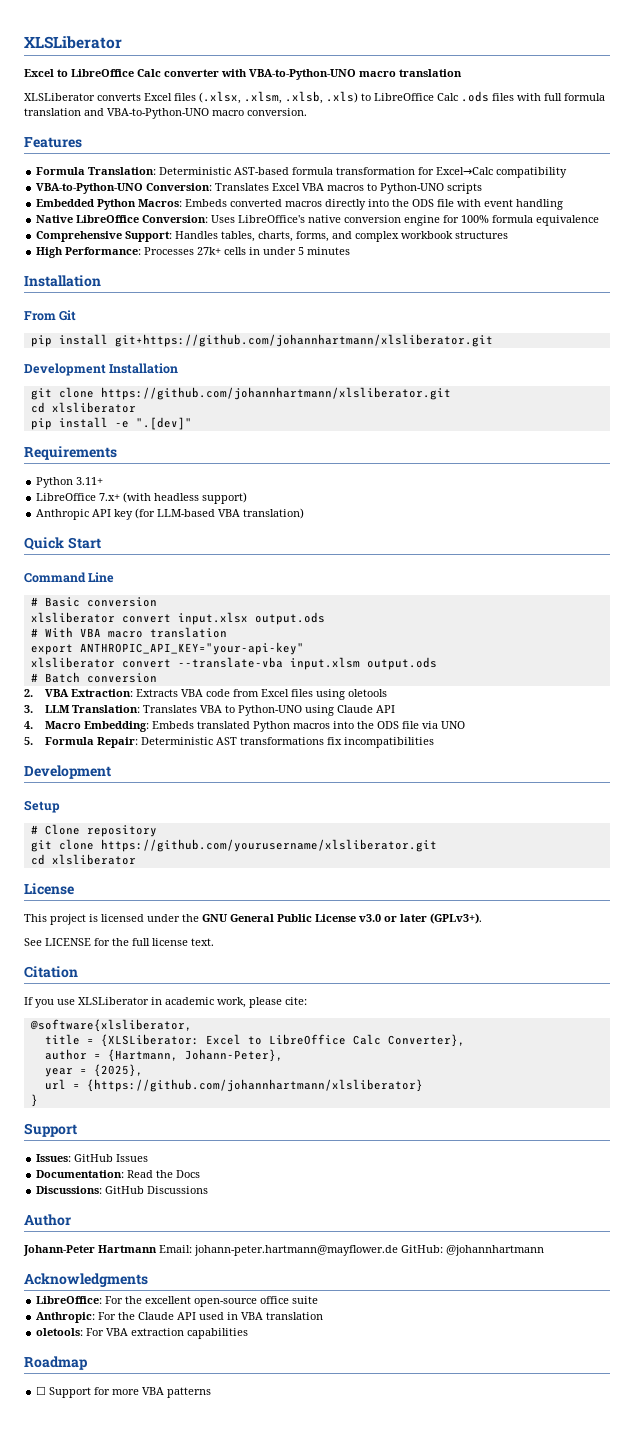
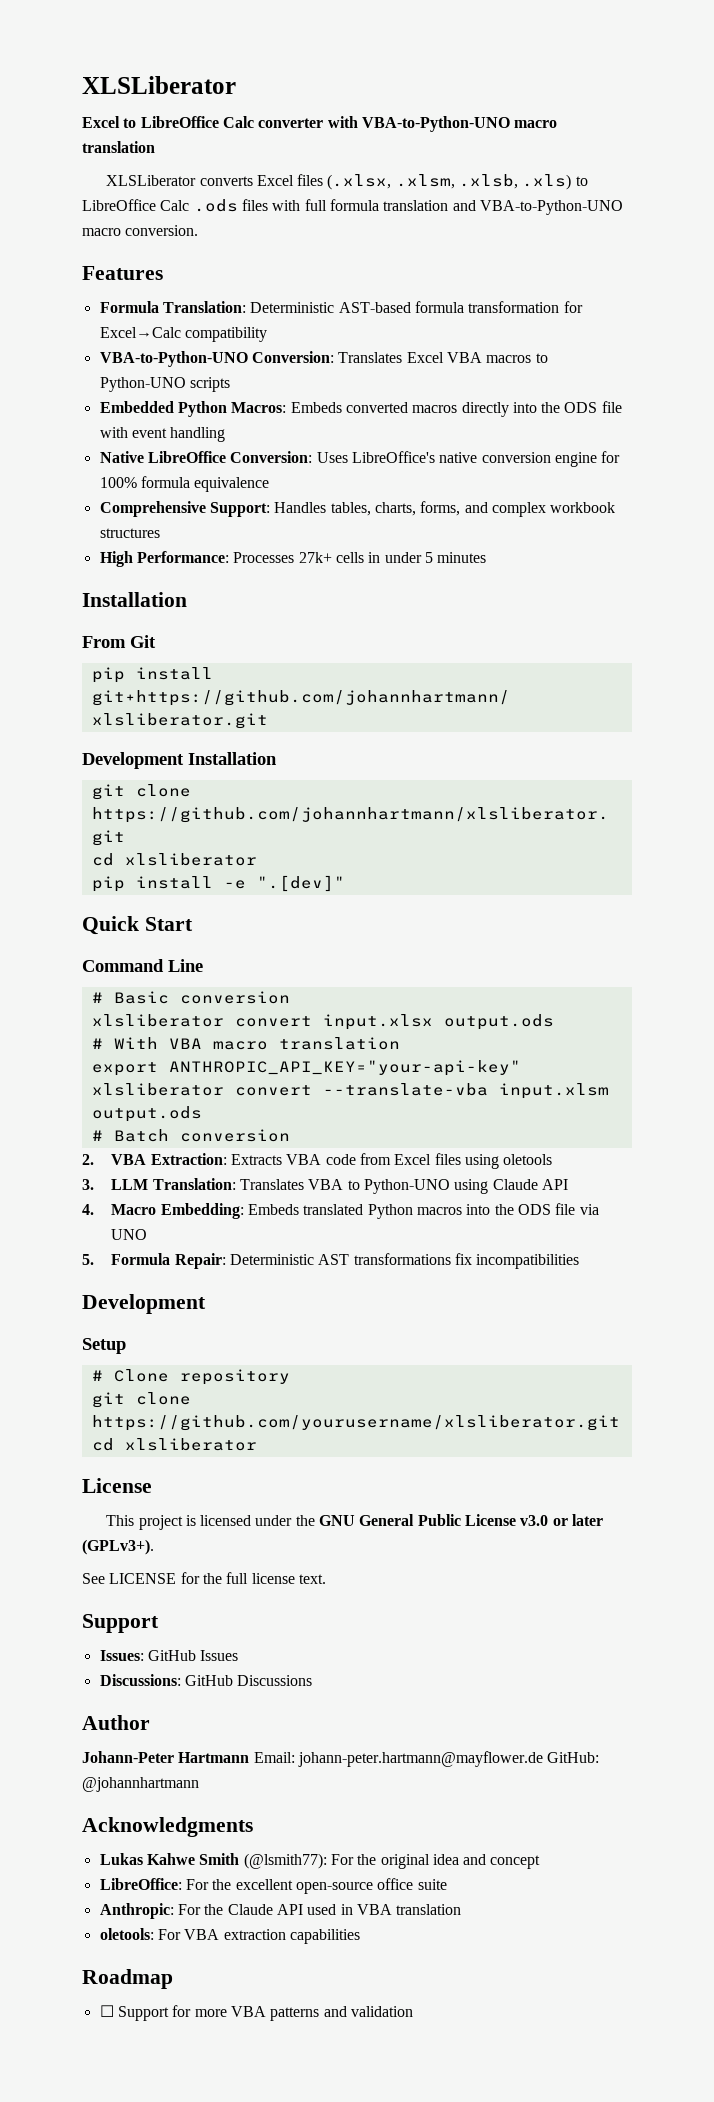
- Requirements
- Python 3.11+
- LibreOffice 7.x+ (with headless support)
- Anthropic API key (for LLM-based VBA translation)
- Citation
- If you use XLSLiberator in academic work, please cite:
- @software{xlsliberator,
- title = {XLSLiberator: Excel to LibreOffice Calc Converter},
- author = {Hartmann, Johann-Peter},
- year = {2025},
- url = {https://github.com/johannhartmann/xlsliberator}
- }
- Documentation: Read the Docs
+ Lukas Kahwe Smith (@lsmith77): For the original idea and concept
- ☐ Support for more VBA patterns
+ ☐ Support for more VBA patterns and validation

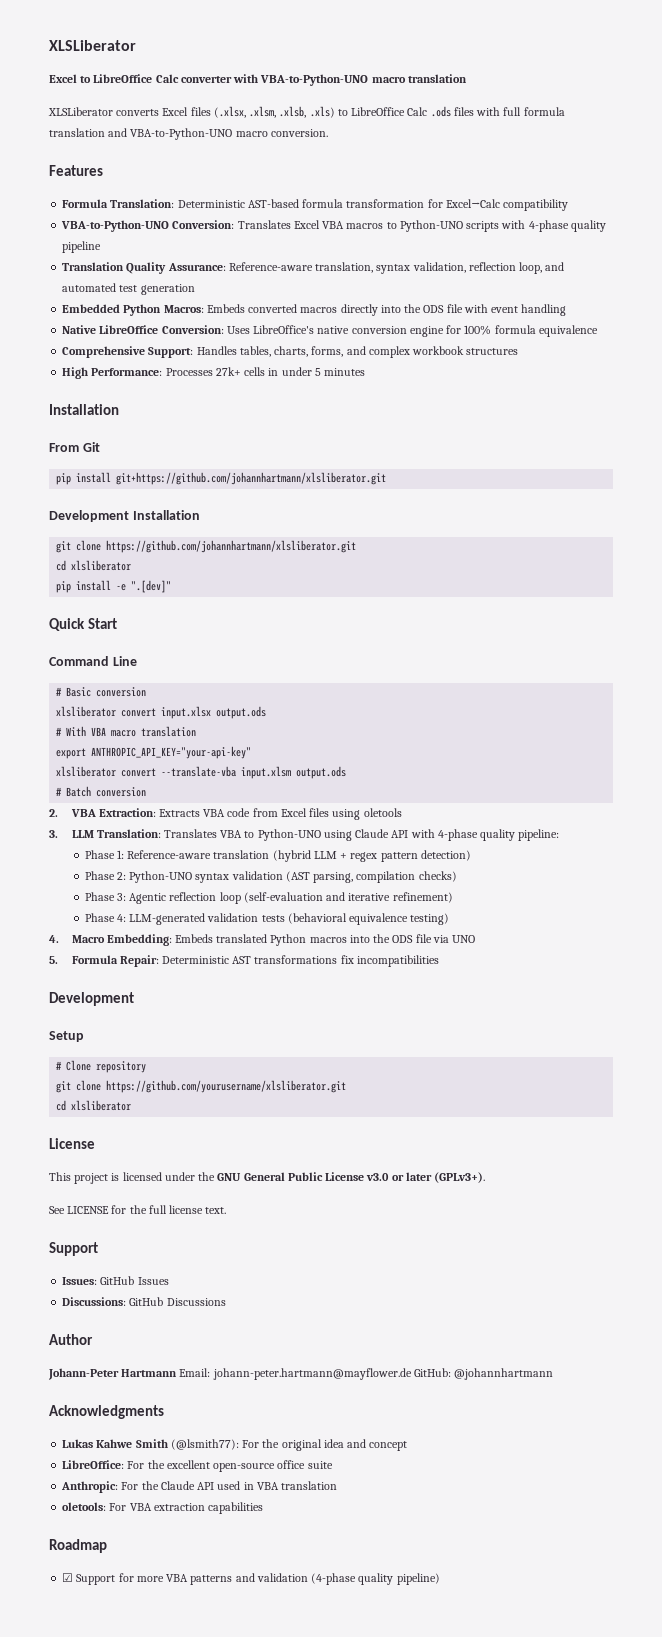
- VBA-to-Python-UNO Conversion: Translates Excel VBA macros to Python-UNO scripts
+ VBA-to-Python-UNO Conversion: Translates Excel VBA macros to Python-UNO scripts with 4-phase quality pipeline
+ Translation Quality Assurance: Reference-aware translation, syntax validation, reflection loop, and automated test generation
- 3. LLM Translation: Translates VBA to Python-UNO using Claude API
+ 3. LLM Translation: Translates VBA to Python-UNO using Claude API with 4-phase quality pipeline:
+ Phase 1: Reference-aware translation (hybrid LLM + regex pattern detection)
+ Phase 2: Python-UNO syntax validation (AST parsing, compilation checks)
+ Phase 3: Agentic reflection loop (self-evaluation and iterative refinement)
+ Phase 4: LLM-generated validation tests (behavioral equivalence testing)
- ☐ Support for more VBA patterns and validation
+ ☑ Support for more VBA patterns and validation (4-phase quality pipeline)

